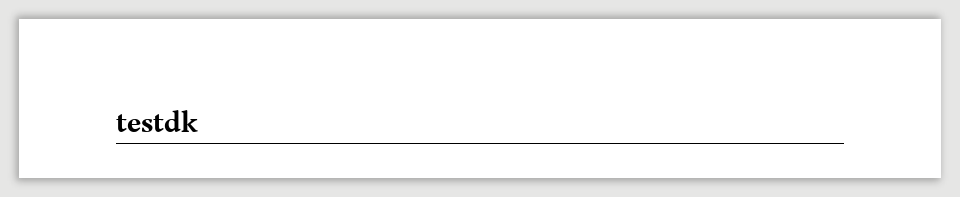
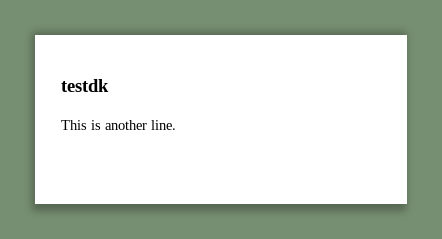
+ This is another line.

